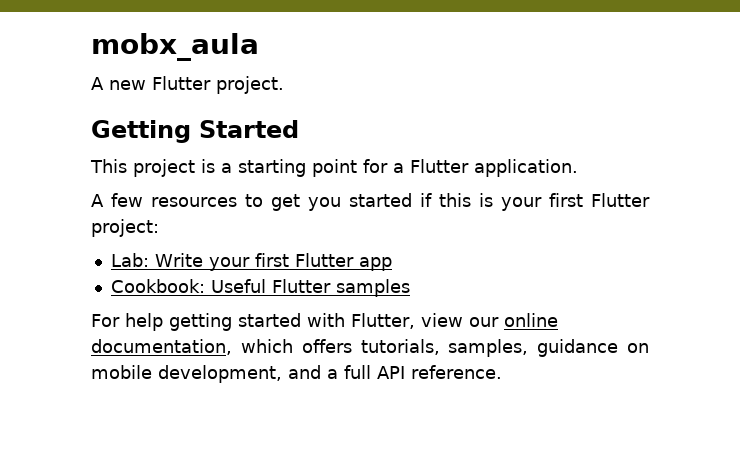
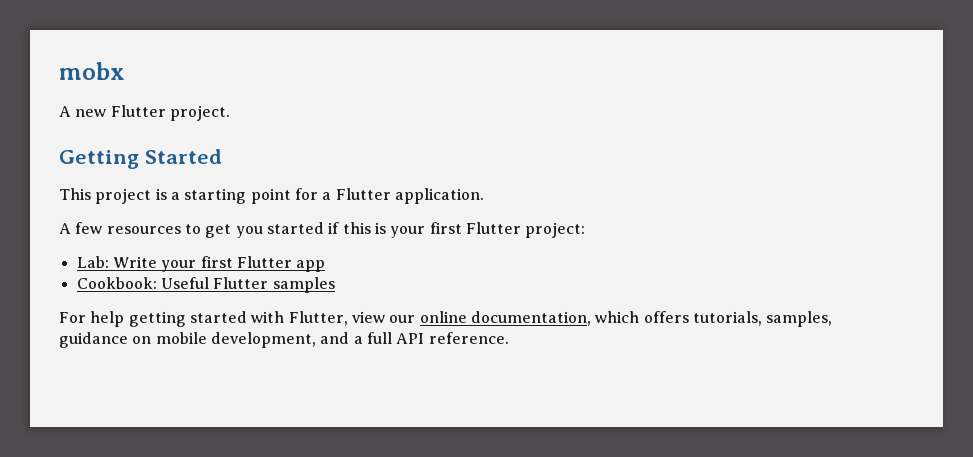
- mobx_aula
+ mobx

